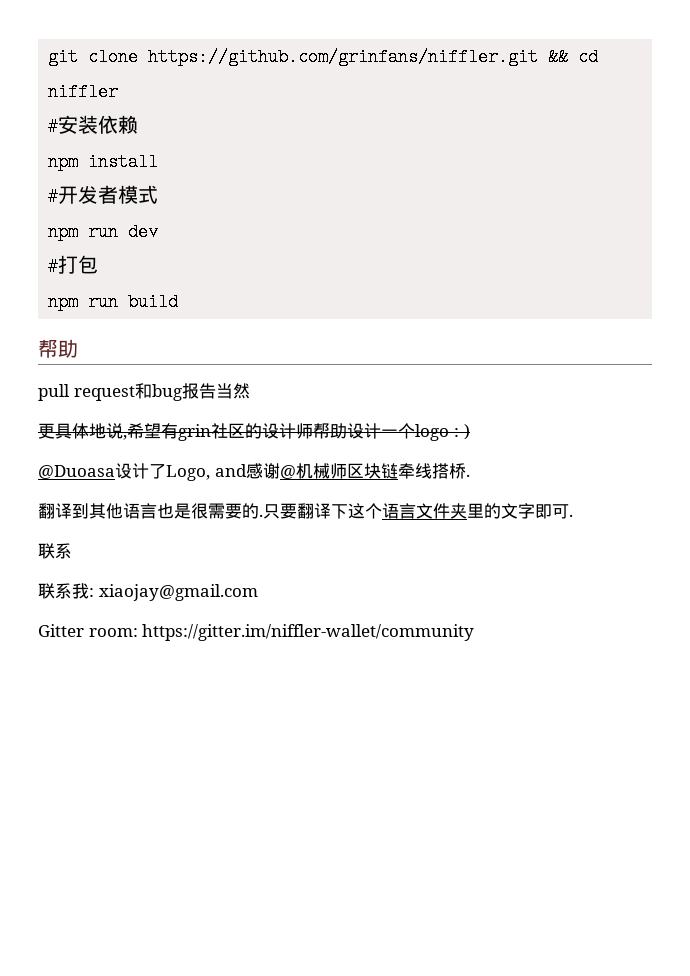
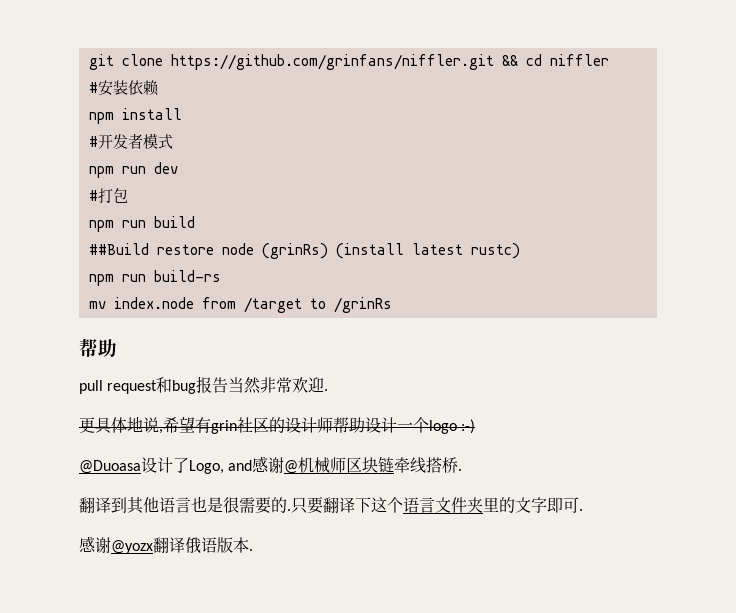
+ ##Build restore node (grinRs) (install latest rustc)
+ npm run build-rs
+ mv index.node from /target to /grinRs
- pull request和bug报告当然
+ pull request和bug报告当然非常欢迎.
  只要翻译下这个语言文件夹里的文字即可.
- 联系
- 联系我: xiaojay@gmail.com
- Gitter room: https://gitter.im/niffler-wallet/community
+ 感谢@yozx翻译俄语版本.

